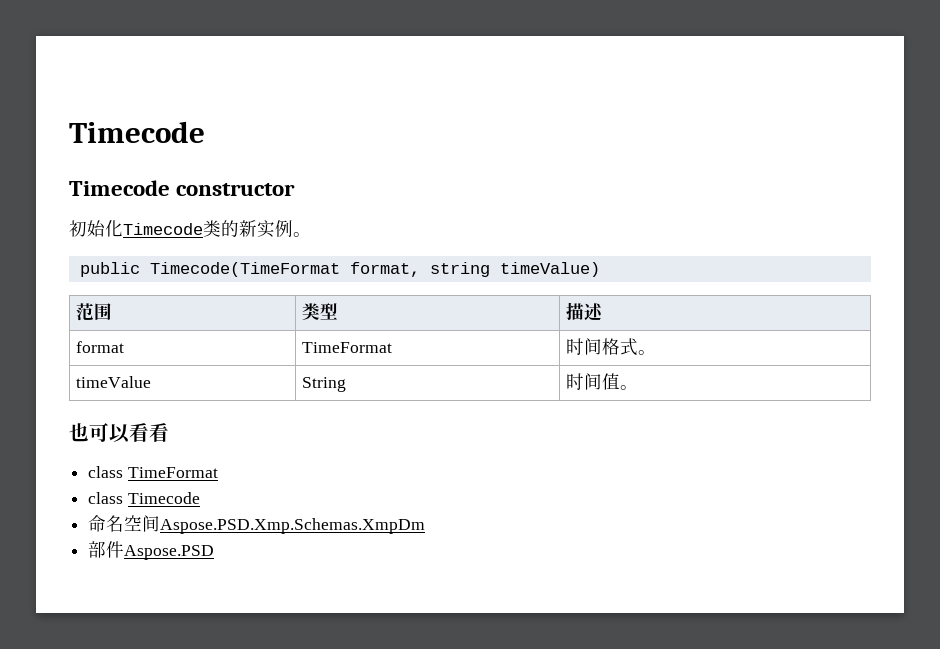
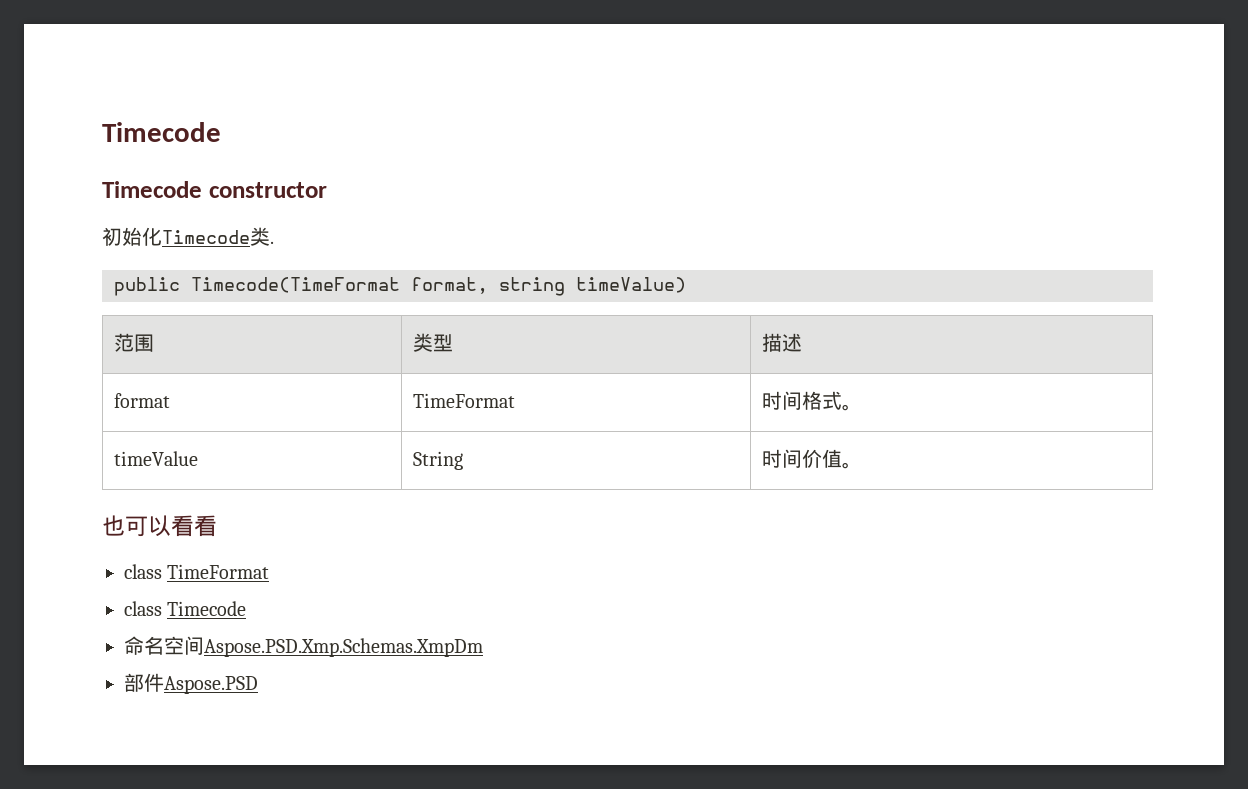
- 初始化Timecode类的新实例。
+ 初始化Timecode类.
- timeValue | String | 时间值。
+ timeValue | String | 时间价值。

